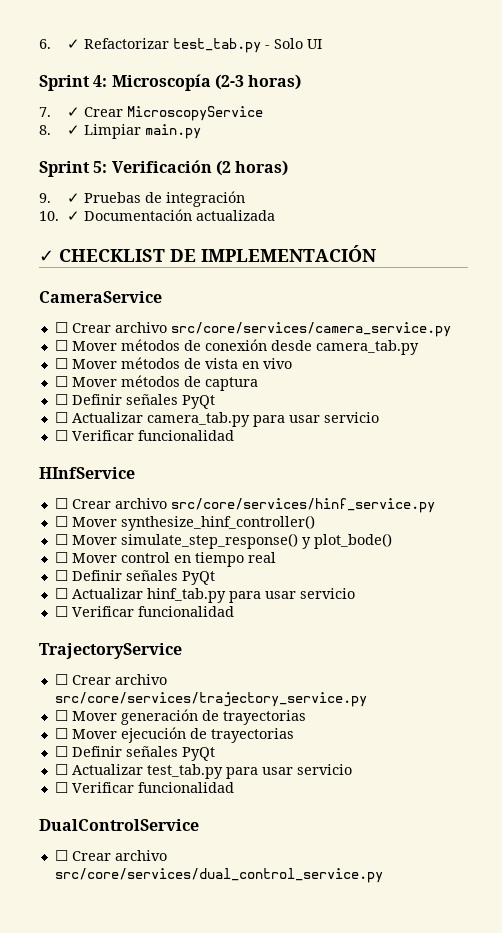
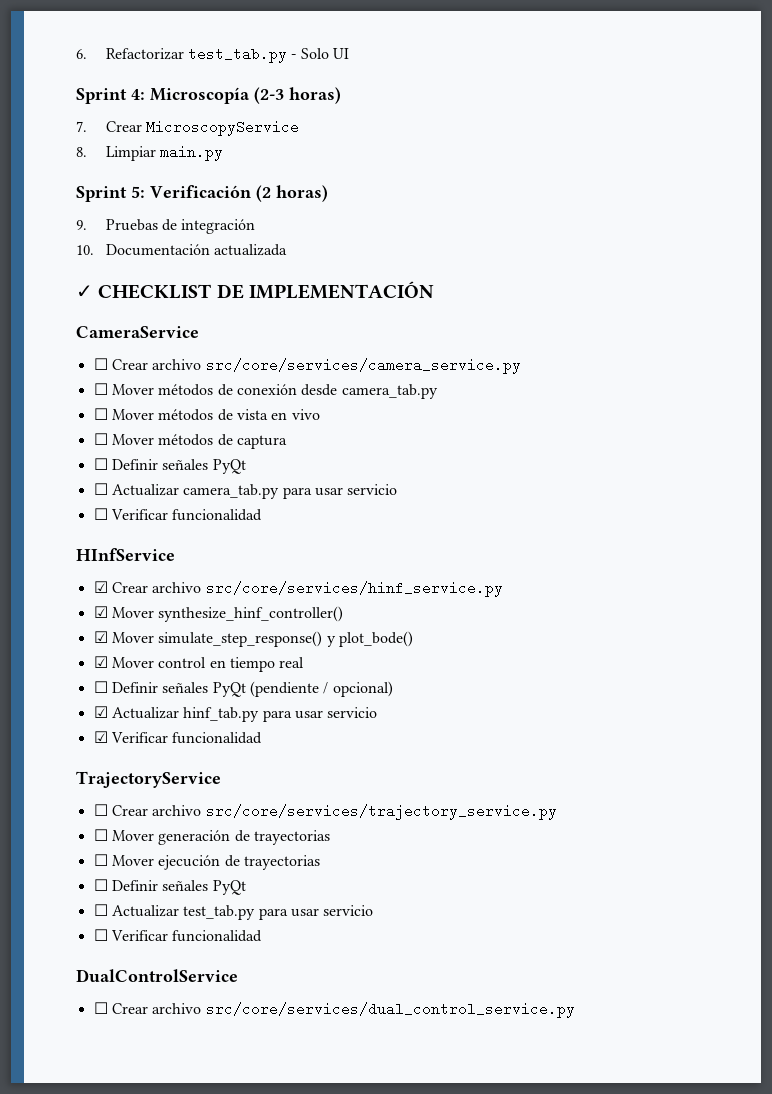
- 6. ✓ Refactorizar test_tab.py - Solo UI
+ 6. Refactorizar test_tab.py - Solo UI
- 7. ✓ Crear MicroscopyService
+ 7. Crear MicroscopyService
- 8. ✓ Limpiar main.py
+ 8. Limpiar main.py
- 9. ✓ Pruebas de integración
+ 9. Pruebas de integración
- 10. ✓ Documentación actualizada
+ 10. Documentación actualizada
- ☐ Crear archivo src/core/services/hinf_service.py
+ ☑ Crear archivo src/core/services/hinf_service.py
- ☐ Mover synthesize_hinf_controller()
+ ☑ Mover synthesize_hinf_controller()
- ☐ Mover simulate_step_response() y plot_bode()
+ ☑ Mover simulate_step_response() y plot_bode()
- ☐ Mover control en tiempo real
- ☐ Definir señales PyQt
- ☐ Actualizar hinf_tab.py para usar servicio
- ☐ Verificar funcionalidad
+ ☑ Mover control en tiempo real
+ ☐ Definir señales PyQt (pendiente / opcional)
+ ☑ Actualizar hinf_tab.py para usar servicio
+ ☑ Verificar funcionalidad

